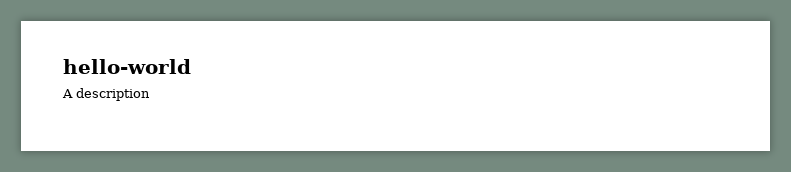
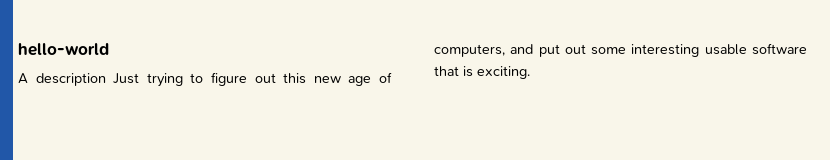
- A description
+ A description Just trying to figure out this new age of computers, and put out some interesting usable software that is exciting.

